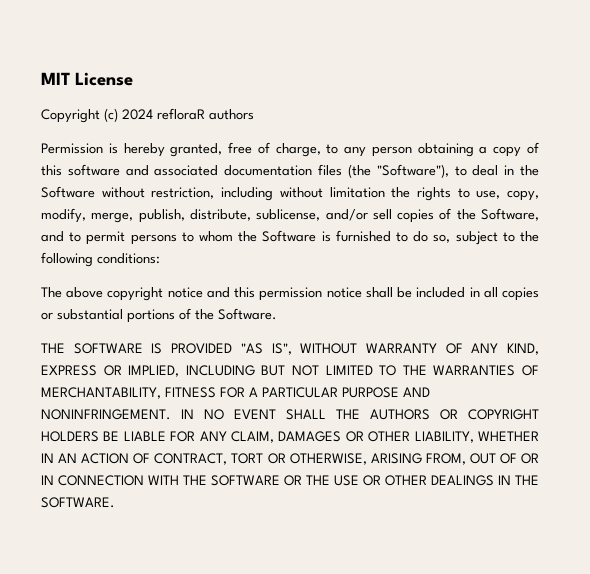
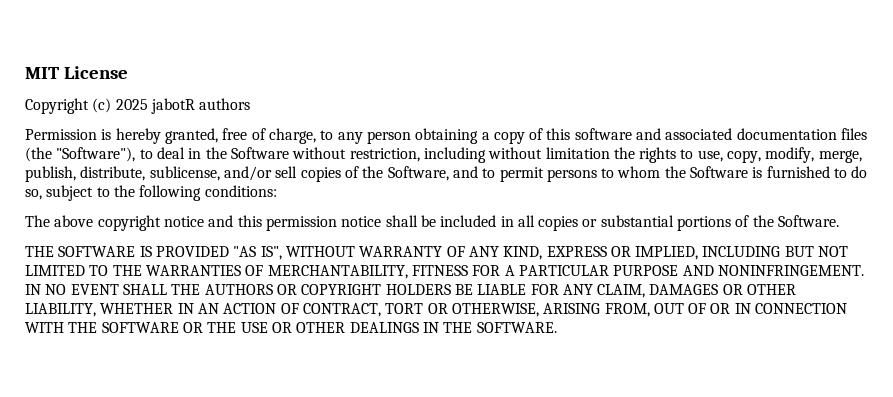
- Copyright (c) 2024 refloraR authors
+ Copyright (c) 2025 jabotR authors

